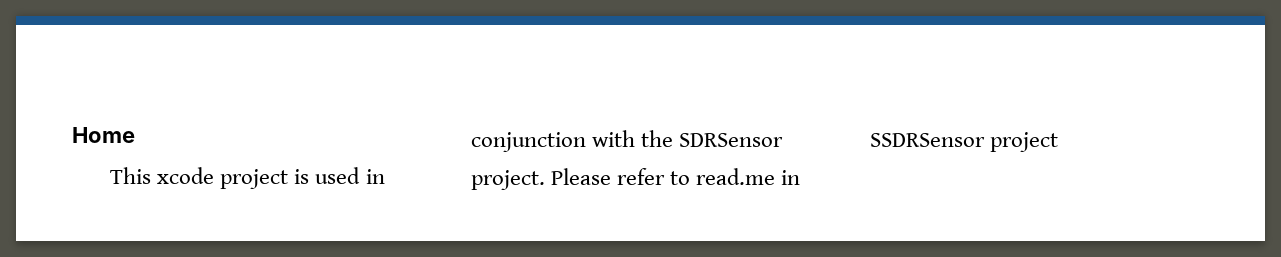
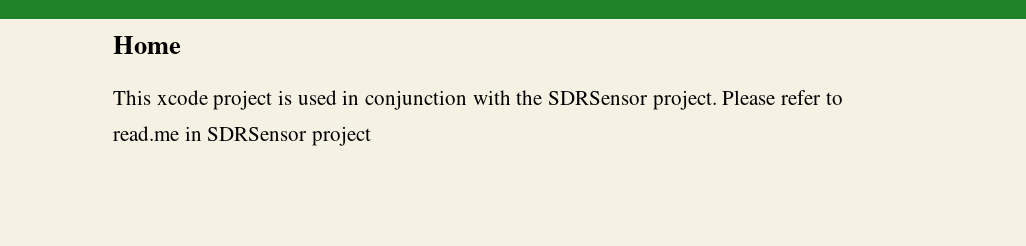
- Please refer to read.me in SSDRSensor project
+ Please refer to read.me in SDRSensor project

